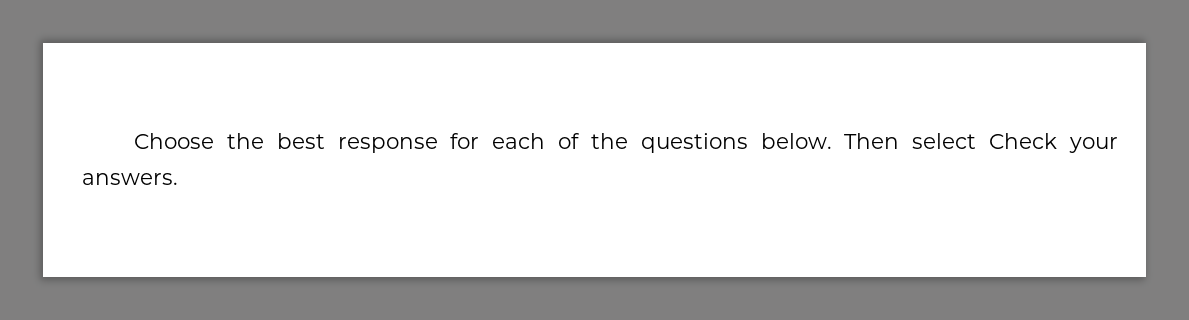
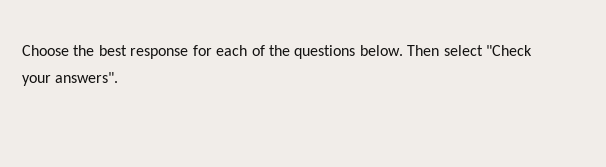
- Then select Check your answers.
+ Then select "Check your answers".

